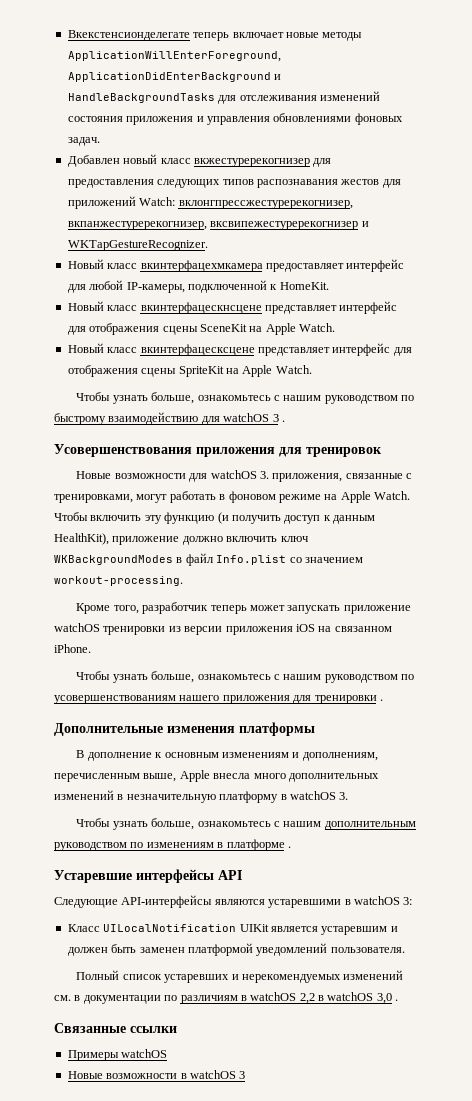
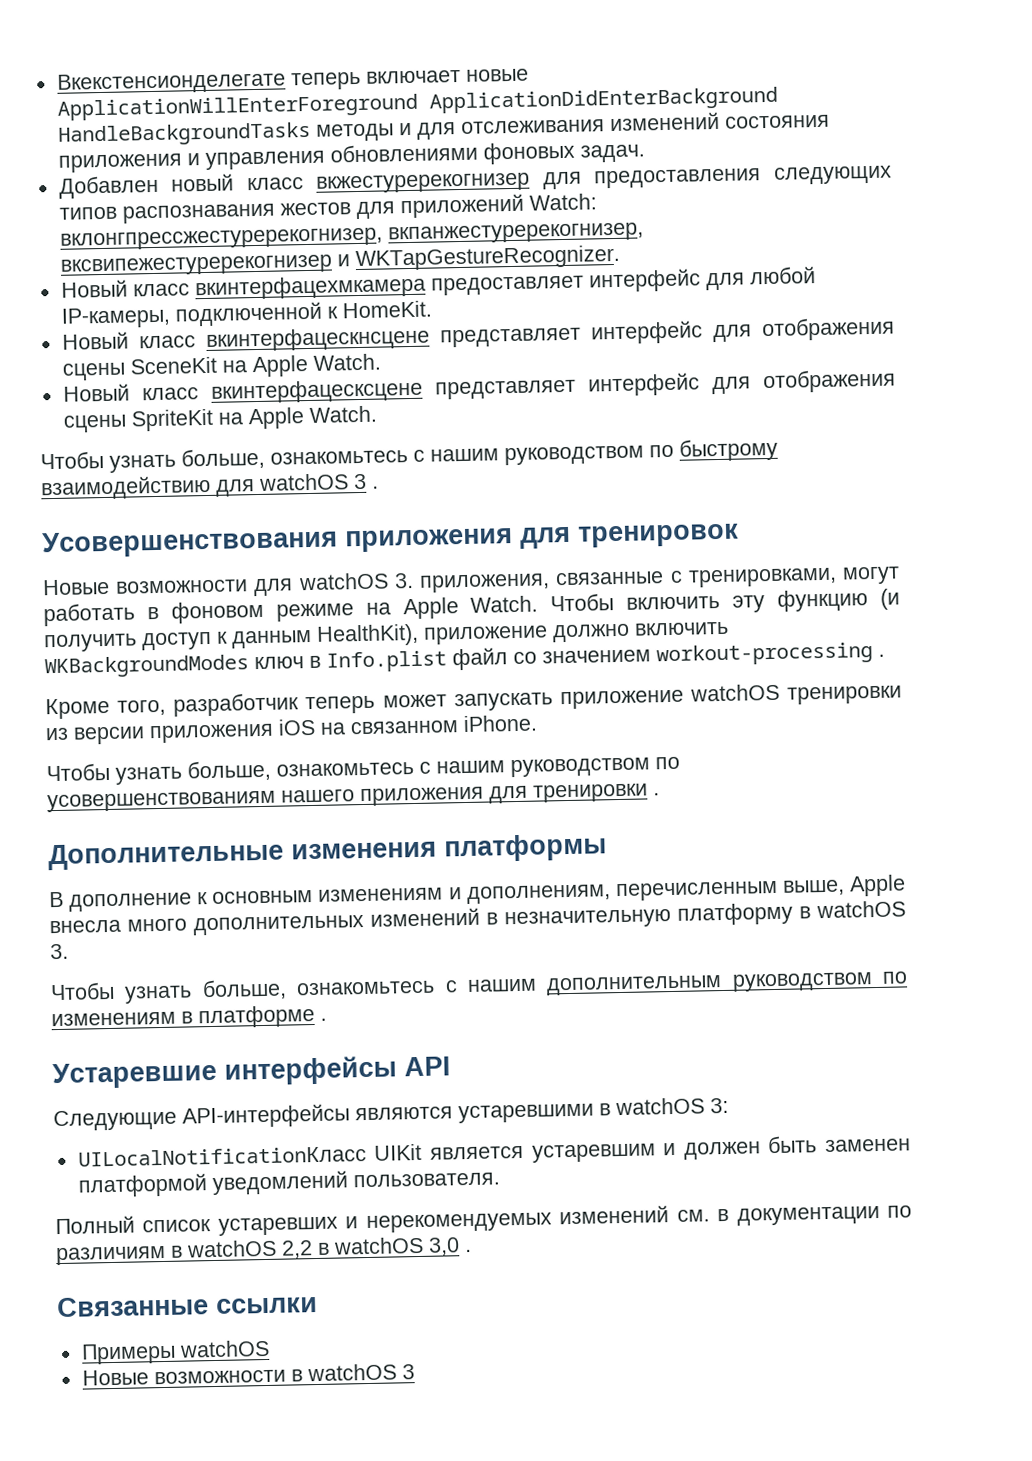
- Вкекстенсионделегате теперь включает новые методы ApplicationWillEnterForeground, ApplicationDidEnterBackground и HandleBackgroundTasks для отслеживания изменений состояния приложения и управления обновлениями фоновых задач.
+ Вкекстенсионделегате теперь включает новые ApplicationWillEnterForeground ApplicationDidEnterBackground HandleBackgroundTasks методы и для отслеживания изменений состояния приложения и управления обновлениями фоновых задач.
- Чтобы включить эту функцию (и получить доступ к данным HealthKit), приложение должно включить ключ WKBackgroundModes в файл Info.plist со значением workout-processing.
+ Чтобы включить эту функцию (и получить доступ к данным HealthKit), приложение должно включить WKBackgroundModes ключ в Info.plist файл со значением workout-processing .
- Класс UILocalNotification UIKit является устаревшим и должен быть заменен платформой уведомлений пользователя.
+ UILocalNotificationКласс UIKit является устаревшим и должен быть заменен платформой уведомлений пользователя.

